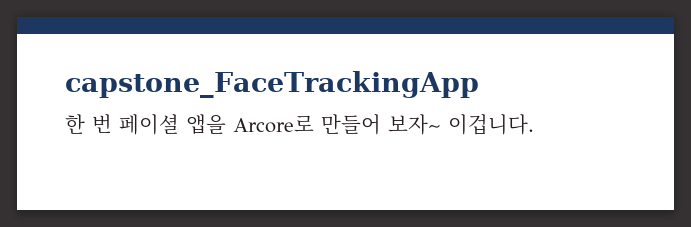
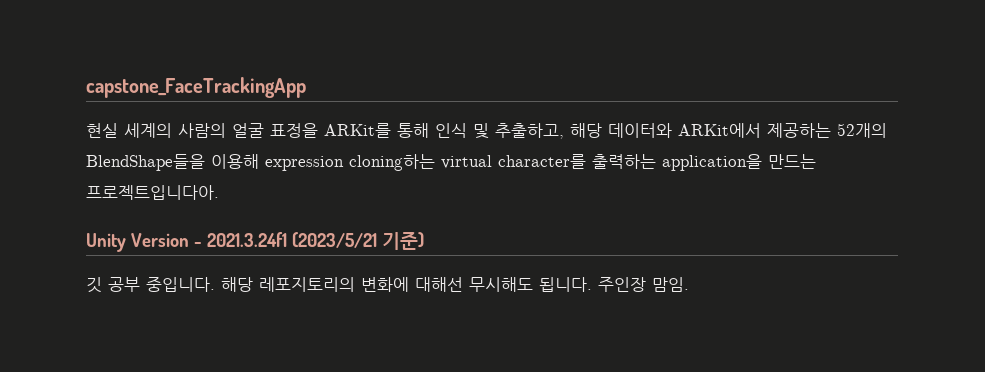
- 한 번 페이셜 앱을 Arcore로 만들어 보자~ 이겁니다.
+ 현실 세계의 사람의 얼굴 표정을 ARKit를 통해 인식 및 추출하고, 해당 데이터와 ARKit에서 제공하는 52개의 BlendShape들을 이용해 expression cloning하는 virtual character를 출력하는 application을 만드는 프로젝트입니다아.
+ Unity Version - 2021.3.24f1 (2023/5/21 기준)
+ 깃 공부 중입니다. 해당 레포지토리의 변화에 대해선 무시해도 됩니다. 주인장 맘임.

